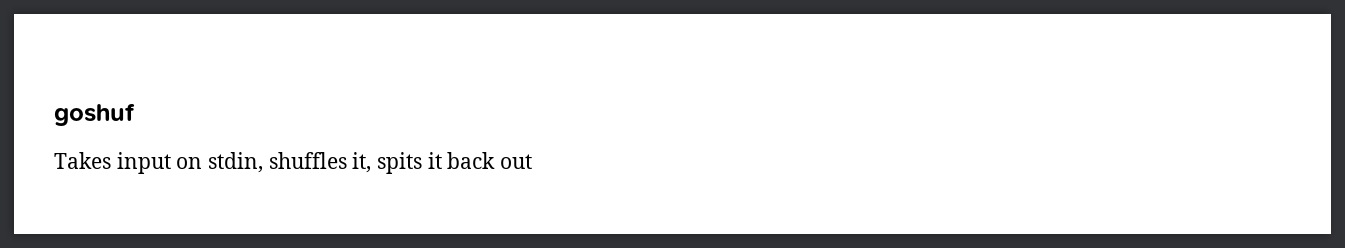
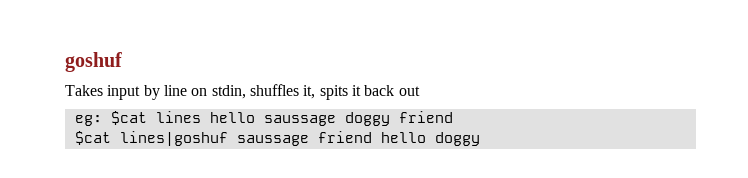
- Takes input on stdin, shuffles it, spits it back out
+ Takes input by line on stdin, shuffles it, spits it back out
+ eg: $cat lines hello saussage doggy friend
+ $cat lines|goshuf saussage friend hello doggy

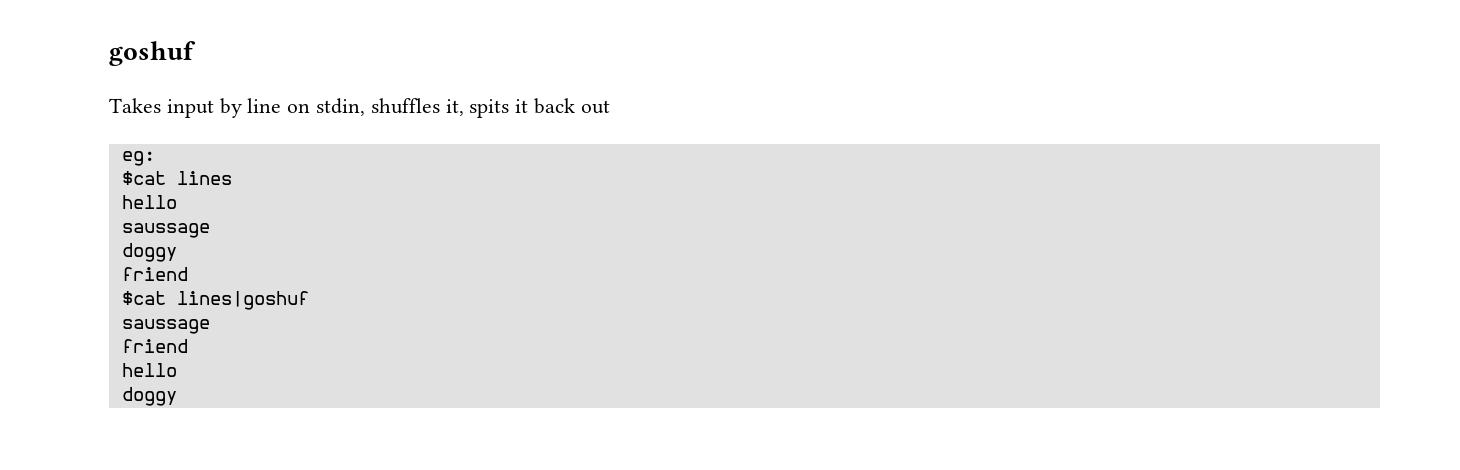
- eg: $cat lines hello saussage doggy friend
+ eg:
+ $cat lines
+ hello
+ saussage
+ doggy
+ friend
- $cat lines|goshuf saussage friend hello doggy
+ $cat lines|goshuf
+ saussage
+ friend
+ hello
+ doggy

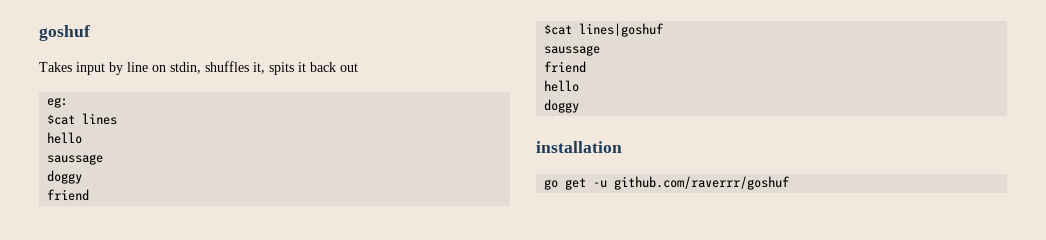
+ installation
+ go get -u github.com/raverrr/goshuf

